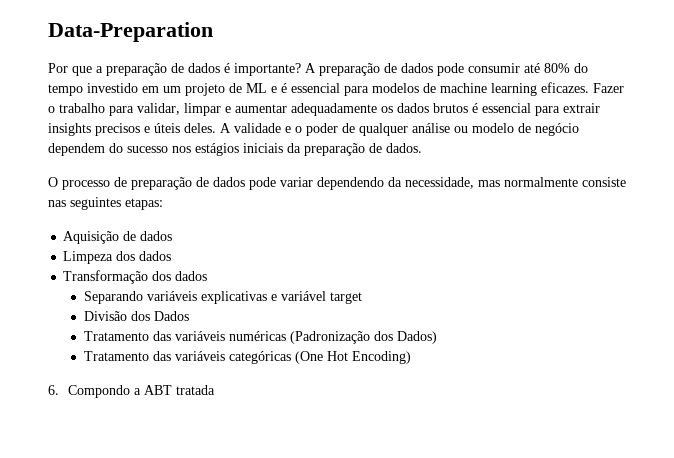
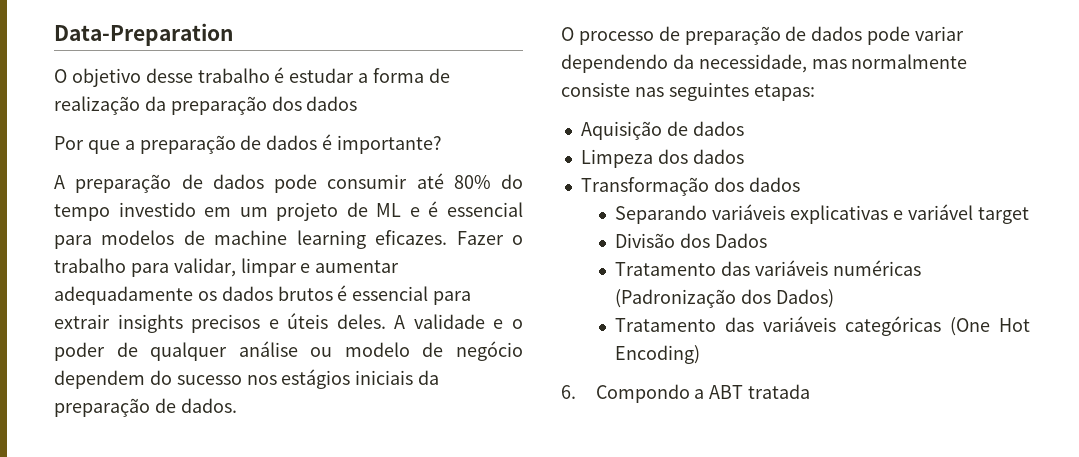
+ O objetivo desse trabalho é estudar a forma de realização da preparação dos dados
- Por que a preparação de dados é importante? A preparação de dados pode consumir até 80% do tempo investido em um projeto de ML e é essencial para modelos de machine learning eficazes.
+ Por que a preparação de dados é importante?
+ A preparação de dados pode consumir até 80% do tempo investido em um projeto de ML e é essencial para modelos de machine learning eficazes.

